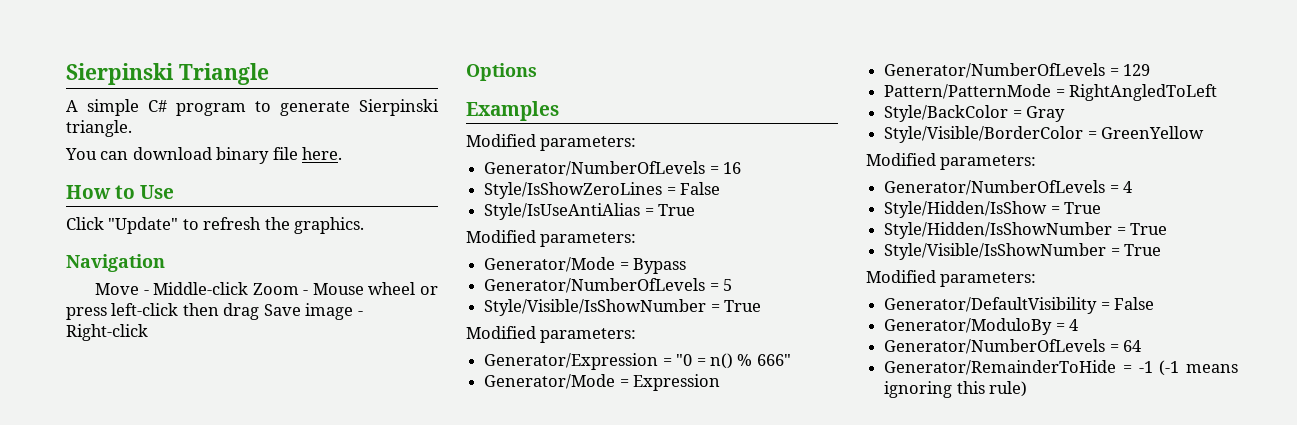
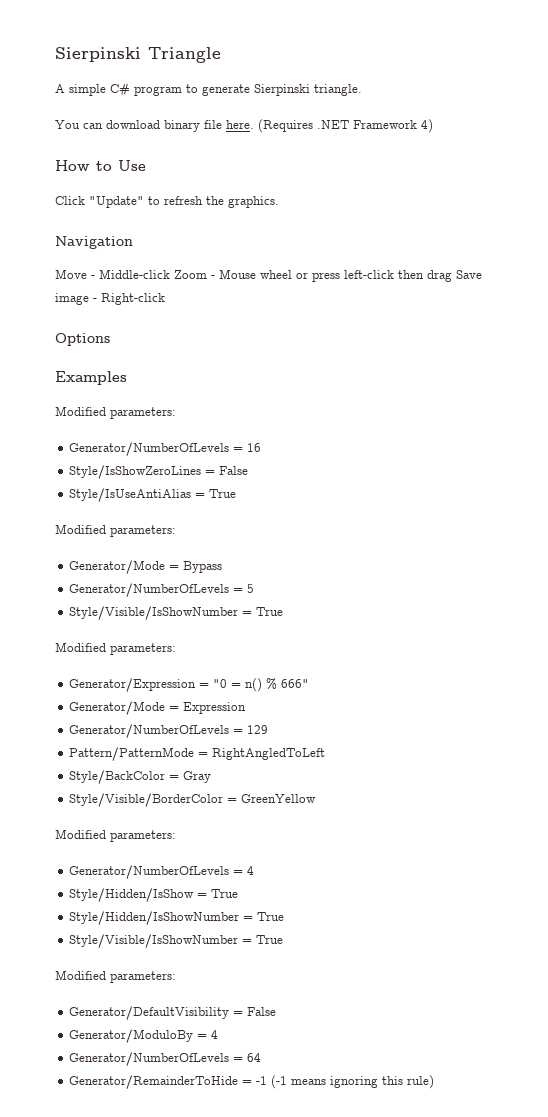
+ (Requires .NET Framework 4)

